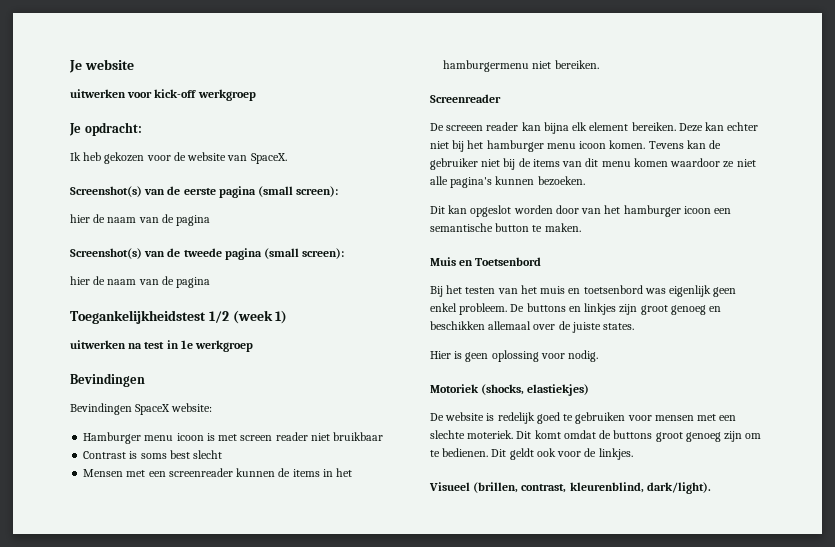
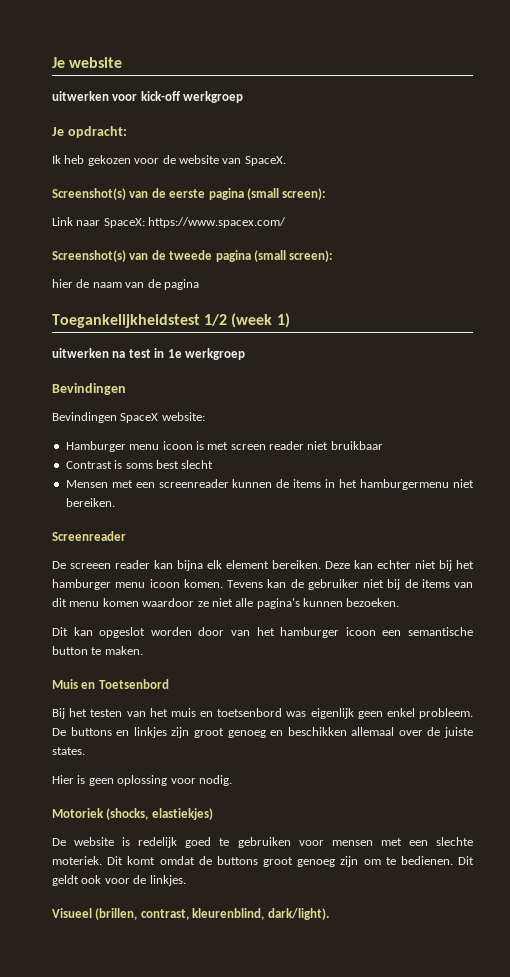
  Screenshot(s) van de eerste pagina (small screen):
- hier de naam van de pagina
+ Link naar SpaceX: https://www.spacex.com/

